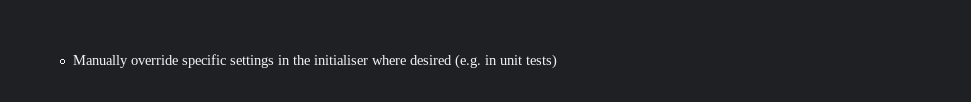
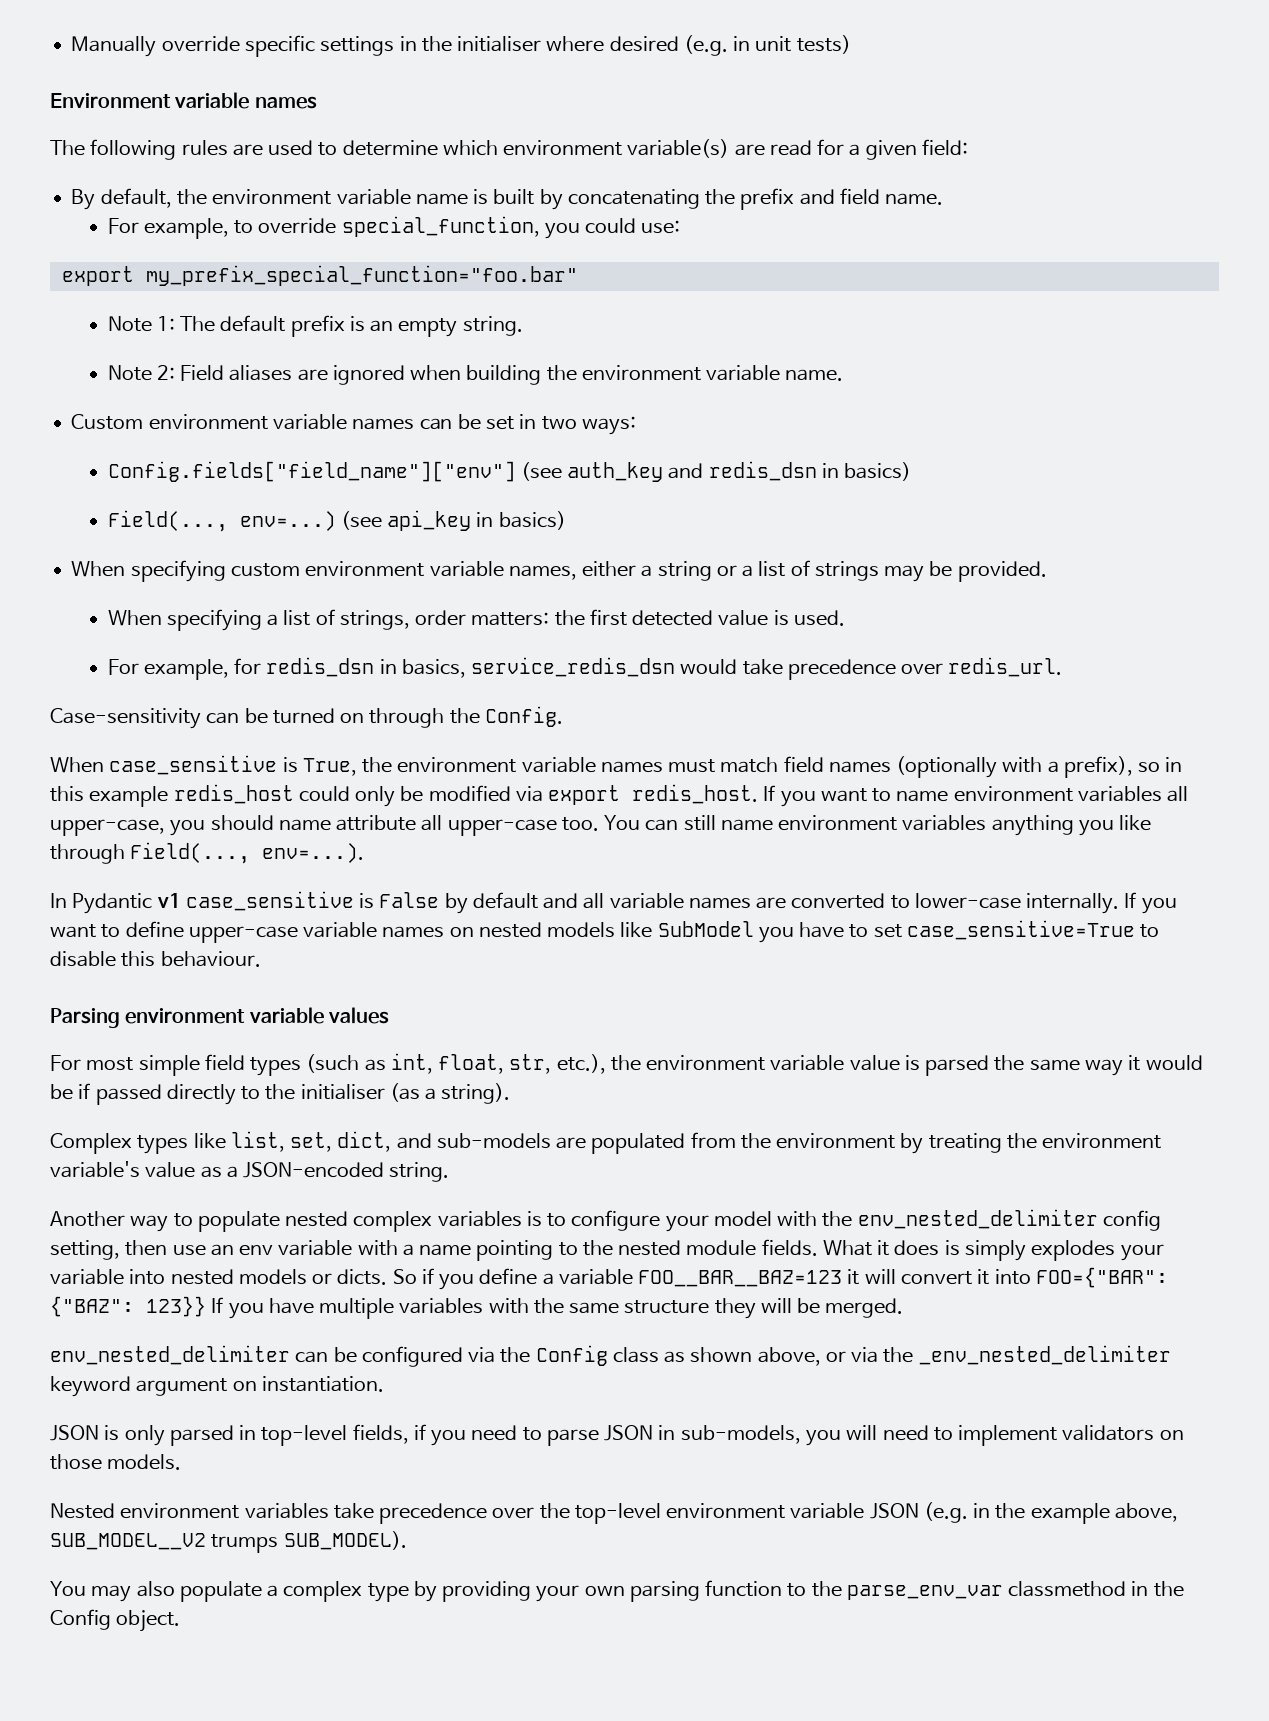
+ Environment variable names
+ The following rules are used to determine which environment variable(s) are read for a given field:
+ By default, the environment variable name is built by concatenating the prefix and field name.
+ For example, to override special_function, you could use:
+ export my_prefix_special_function="foo.bar"
+ Note 1: The default prefix is an empty string.
+ Note 2: Field aliases are ignored when building the environment variable name.
+ Custom environment variable names can be set in two ways:
+ Config.fields["field_name"]["env"] (see auth_key and redis_dsn in basics)
+ Field(..., env=...) (see api_key in basics)
+ When specifying custom environment variable names, either a string or a list of strings may be provided.
+ When specifying a list of strings, order matters: the first detected value is used.
+ For example, for redis_dsn in basics, service_redis_dsn would take precedence over redis_url.
+ Case-sensitivity can be turned on through the Config.
+ When case_sensitive is True, the environment variable names must match field names (optionally with a prefix), so in this example redis_host could only be modified via export redis_host. If you want to name environment variables all upper-case, you should name attribute all upper-case too. You can still name environment variables anything you like through Field(..., env=...).
+ In Pydantic v1 case_sensitive is False by default and all variable names are converted to lower-case internally. If you want to define upper-case variable names on nested models like SubModel you have to set case_sensitive=True to disable this behaviour.
+ Parsing environment variable values
+ For most simple field types (such as int, float, str, etc.), the environment variable value is parsed the same way it would be if passed directly to the initialiser (as a string).
+ Complex types like list, set, dict, and sub-models are populated from the environment by treating the environment variable's value as a JSON-encoded string.
+ Another way to populate nested complex variables is to configure your model with the env_nested_delimiter config setting, then use an env variable with a name pointing to the nested module fields. What it does is simply explodes your variable into nested models or dicts. So if you define a variable FOO__BAR__BAZ=123 it will convert it into FOO={"BAR": {"BAZ": 123}} If you have multiple variables with the same structure they will be merged.
+ env_nested_delimiter can be configured via the Config class as shown above, or via the _env_nested_delimiter keyword argument on instantiation.
+ JSON is only parsed in top-level fields, if you need to parse JSON in sub-models, you will need to implement validators on those models.
+ Nested environment variables take precedence over the top-level environment variable JSON (e.g. in the example above, SUB_MODEL__V2 trumps SUB_MODEL).
+ You may also populate a complex type by providing your own parsing function to the parse_env_var classmethod in the Config object.

